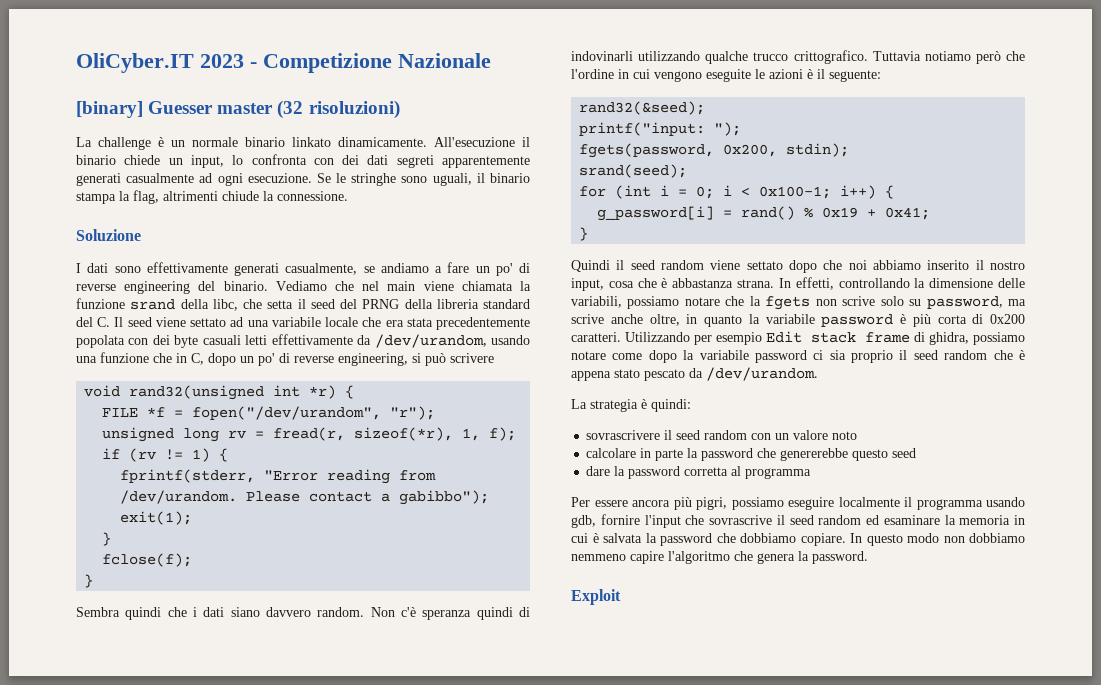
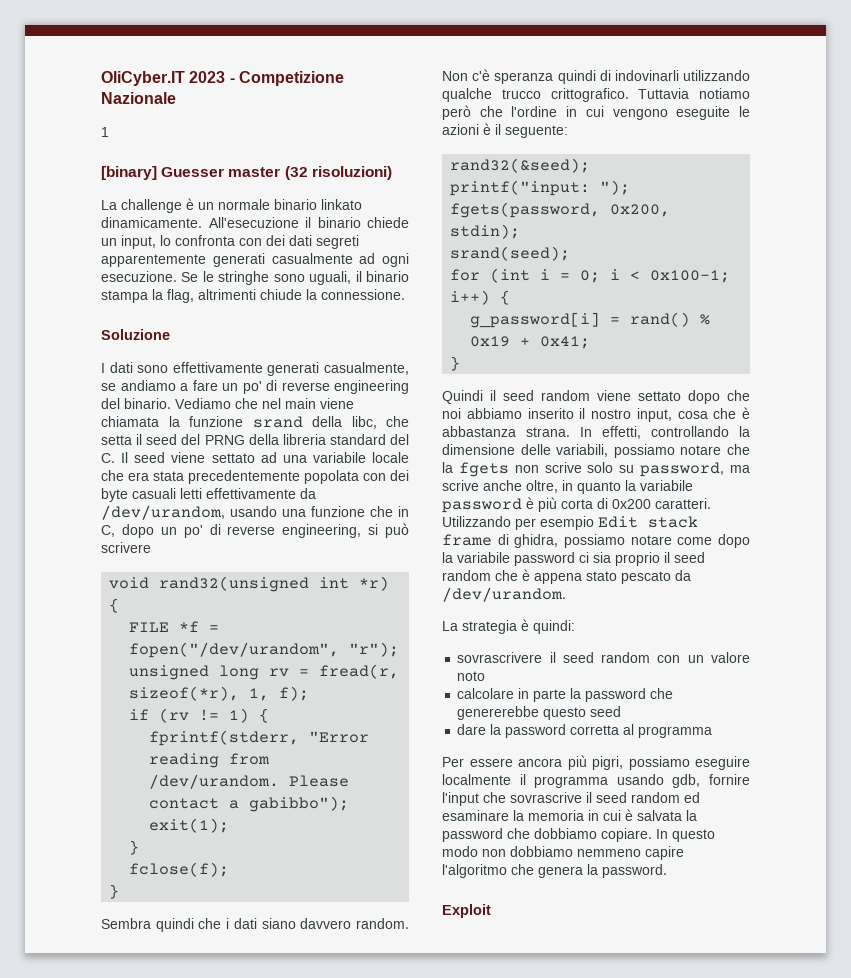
  OliCyber.IT 2023 - Competizione Nazionale
+ 1

